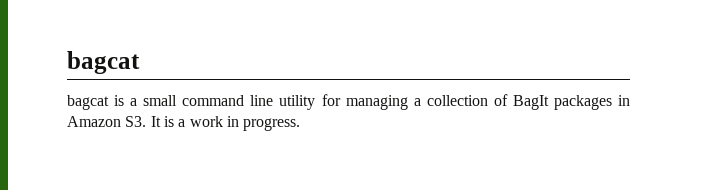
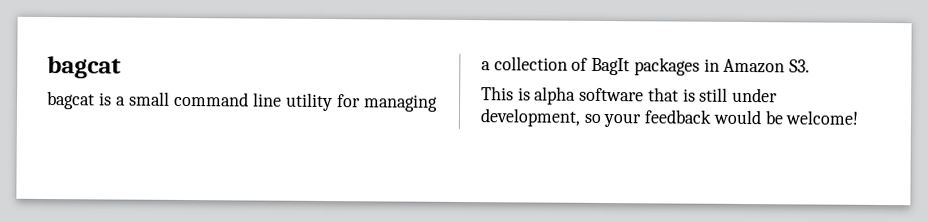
- bagcat is a small command line utility for managing a collection of BagIt packages in Amazon S3. It is a work in progress.
+ bagcat is a small command line utility for managing a collection of BagIt packages in Amazon S3.
+ This is alpha software that is still under development, so your feedback would be welcome!

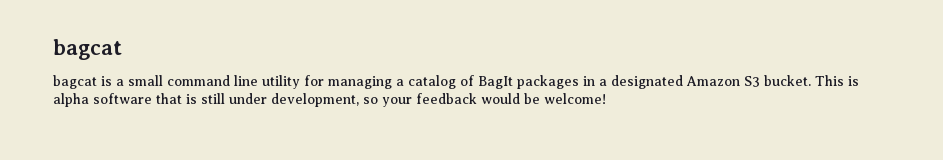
- bagcat is a small command line utility for managing a collection of BagIt packages in Amazon S3.
- This is alpha software that is still under development, so your feedback would be welcome!
+ bagcat is a small command line utility for managing a catalog of BagIt packages in a designated Amazon S3 bucket. This is alpha software that is still under development, so your feedback would be welcome!

